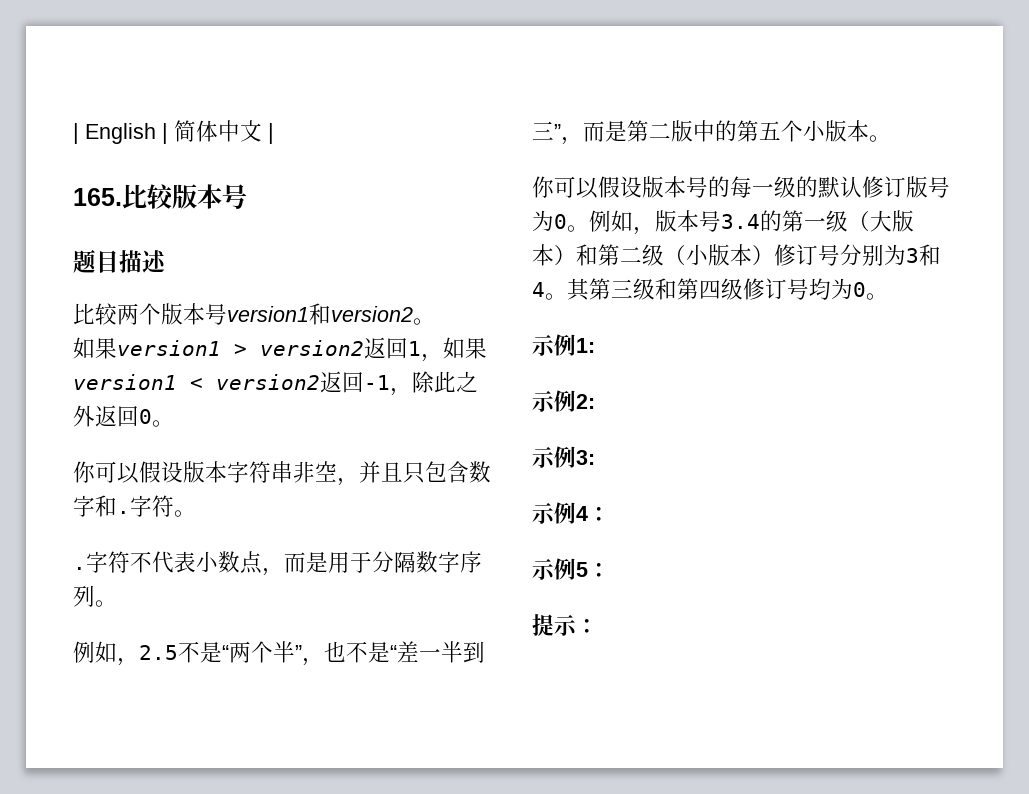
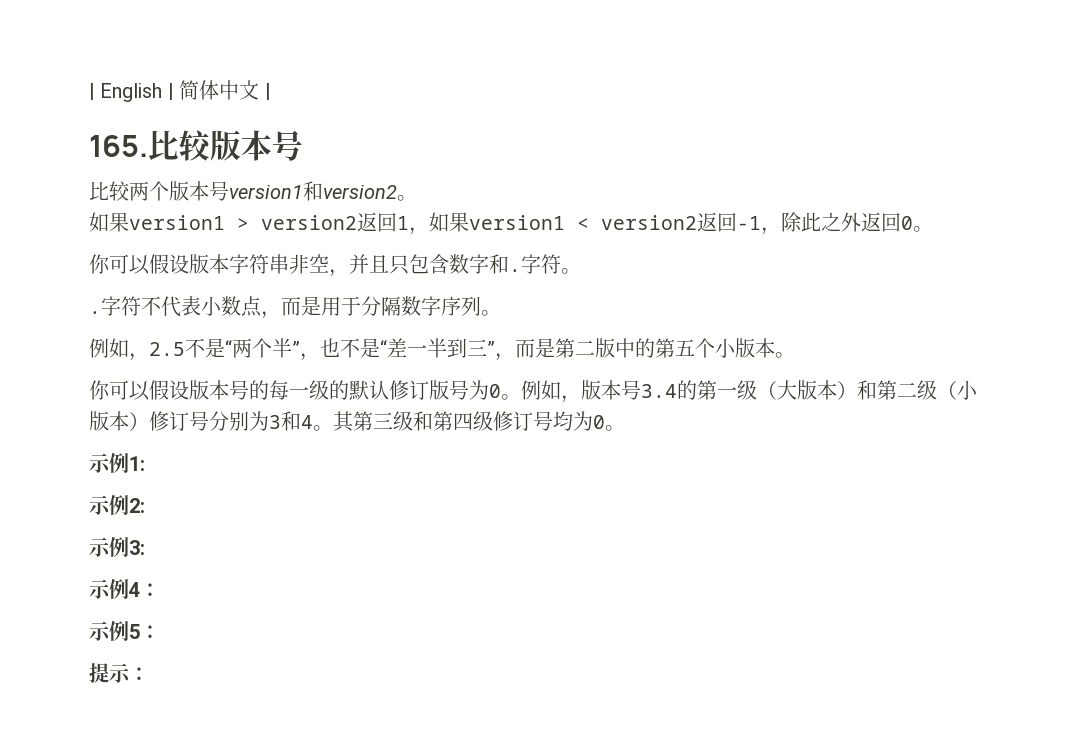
- 题目描述

